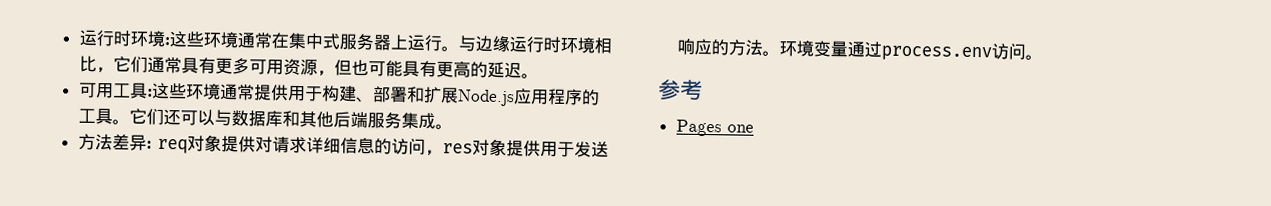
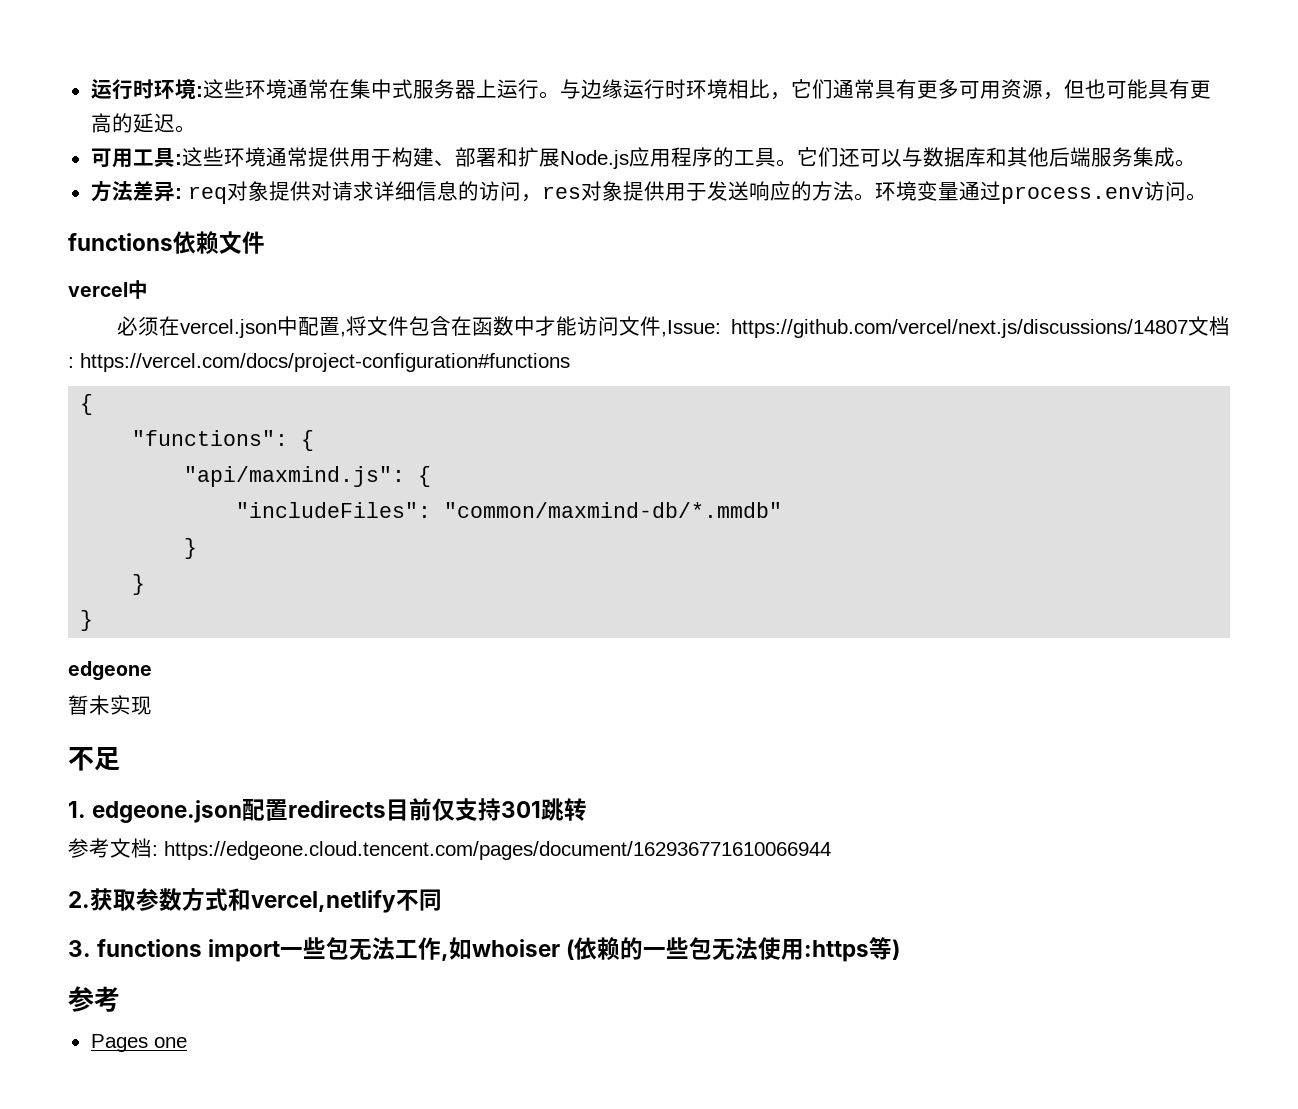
+ functions依赖文件
+ vercel中
+ 必须在vercel.json中配置,将文件包含在函数中才能访问文件,Issue: https://github.com/vercel/next.js/discussions/14807文档: https://vercel.com/docs/project-configuration#functions
+ {
+ "functions": {
+ "api/maxmind.js": {
+ "includeFiles": "common/maxmind-db/*.mmdb"
+ }
+ }
+ }
+ edgeone
+ 暂未实现
+ 不足
+ 1. edgeone.json配置redirects目前仅支持301跳转
+ 参考文档: https://edgeone.cloud.tencent.com/pages/document/162936771610066944
+ 2.获取参数方式和vercel,netlify不同
+ 3. functions import一些包无法工作,如whoiser (依赖的一些包无法使用:https等)

